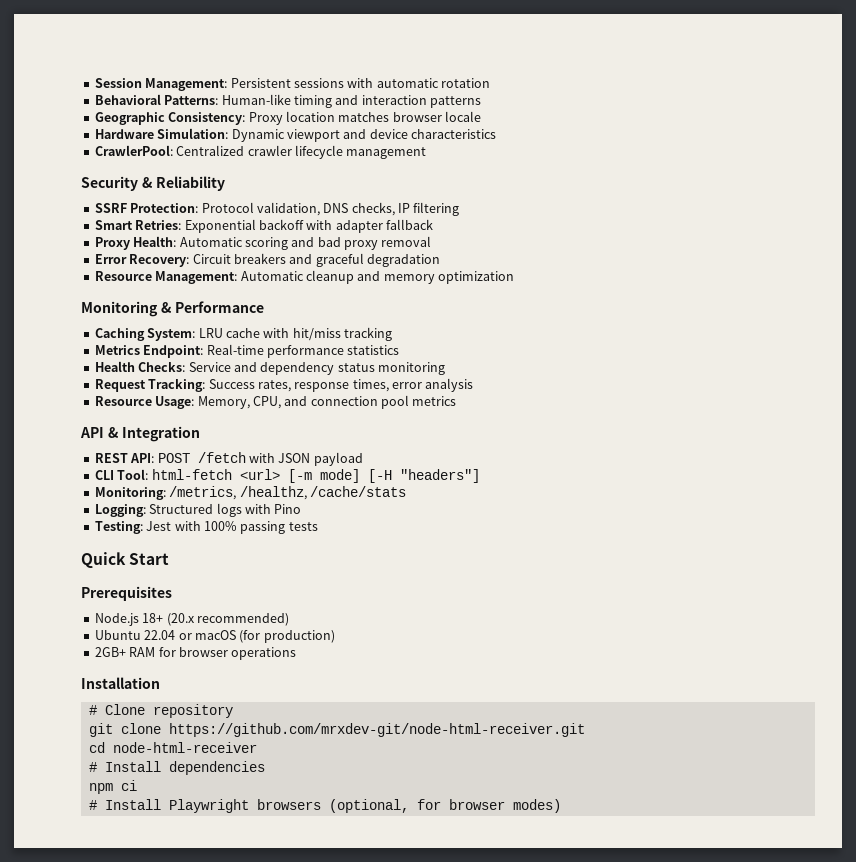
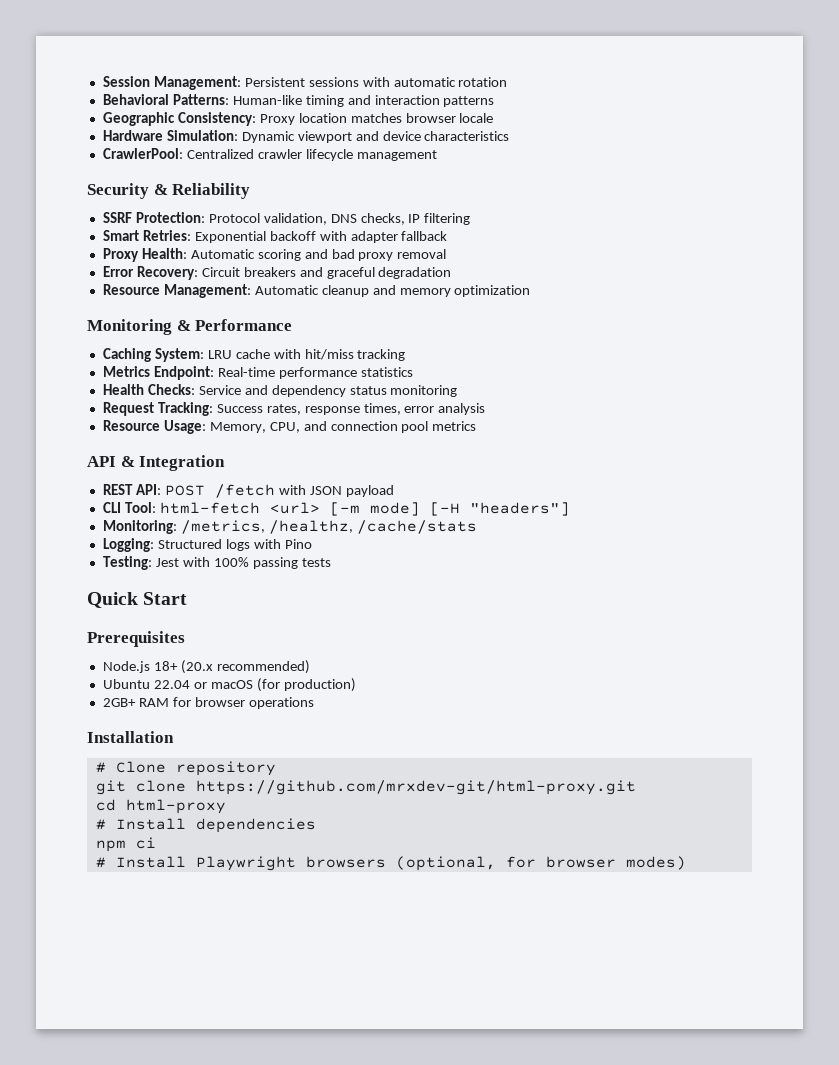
- git clone https://github.com/mrxdev-git/node-html-receiver.git
+ git clone https://github.com/mrxdev-git/html-proxy.git
- cd node-html-receiver
+ cd html-proxy

